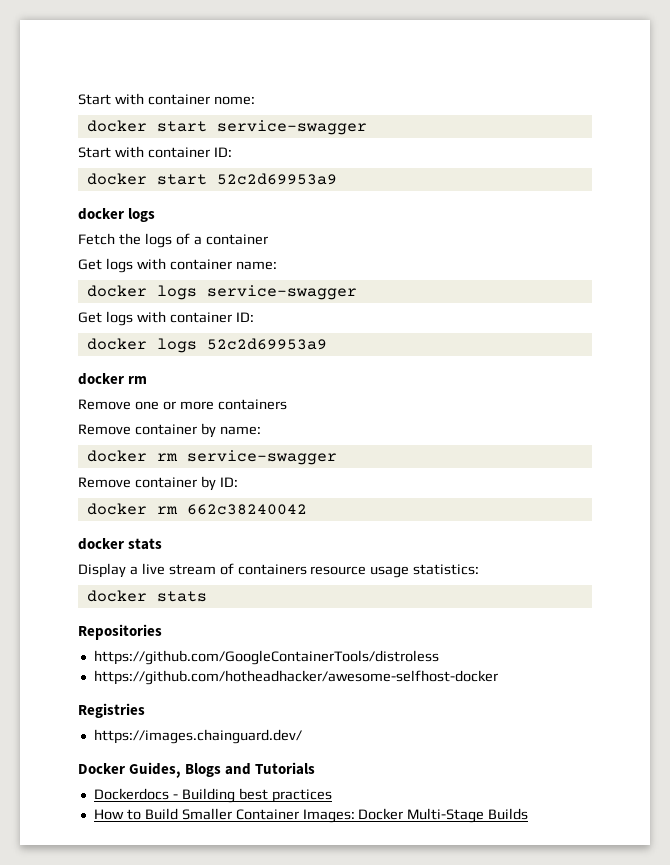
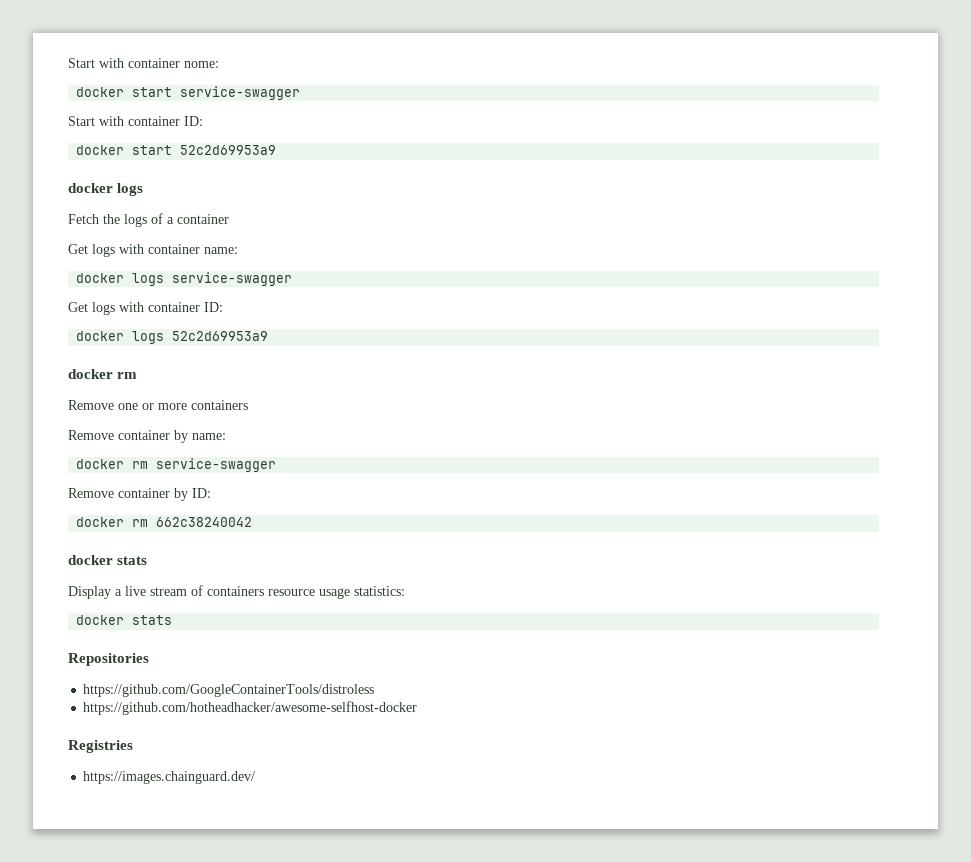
- Docker Guides, Blogs and Tutorials
- Dockerdocs - Building best practices
- How to Build Smaller Container Images: Docker Multi-Stage Builds

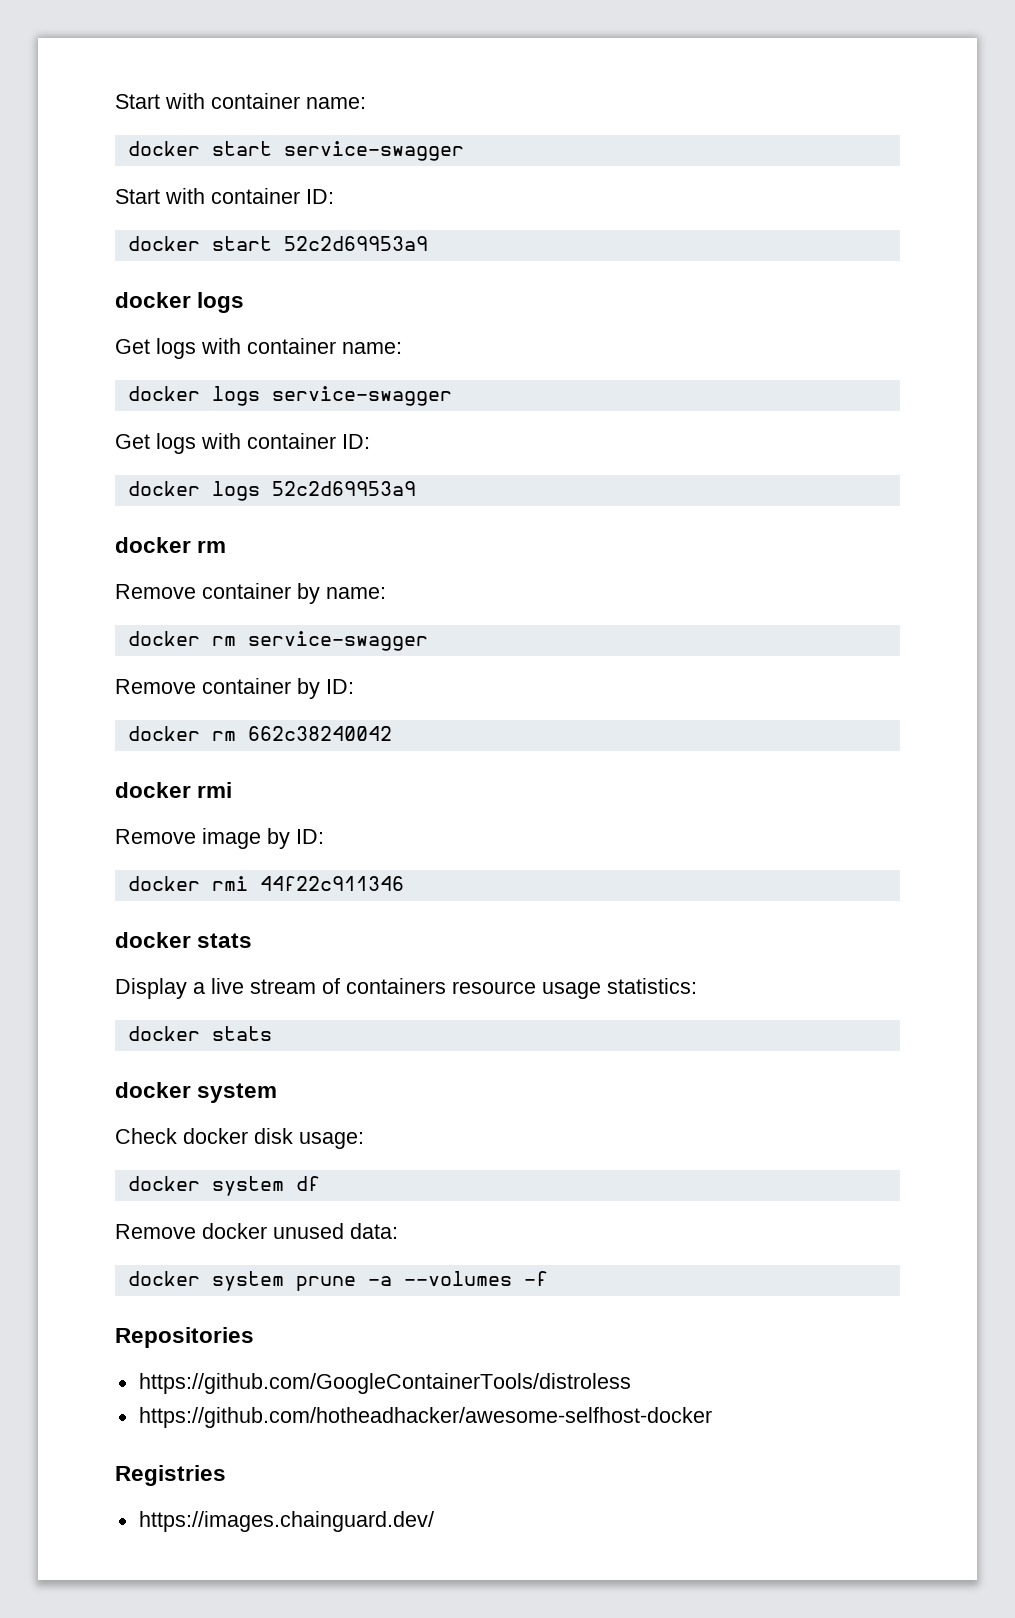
- Start with container nome:
+ Start with container name:
- Fetch the logs of a container
- Remove one or more containers
  docker rm 662c38240042
+ docker rmi
+ Remove image by ID:
+ docker rmi 44f22c911346
  Display a live stream of containers resource usage statistics:
  docker stats
+ docker system
+ Check docker disk usage:
+ docker system df
+ Remove docker unused data:
+ docker system prune -a --volumes -f

